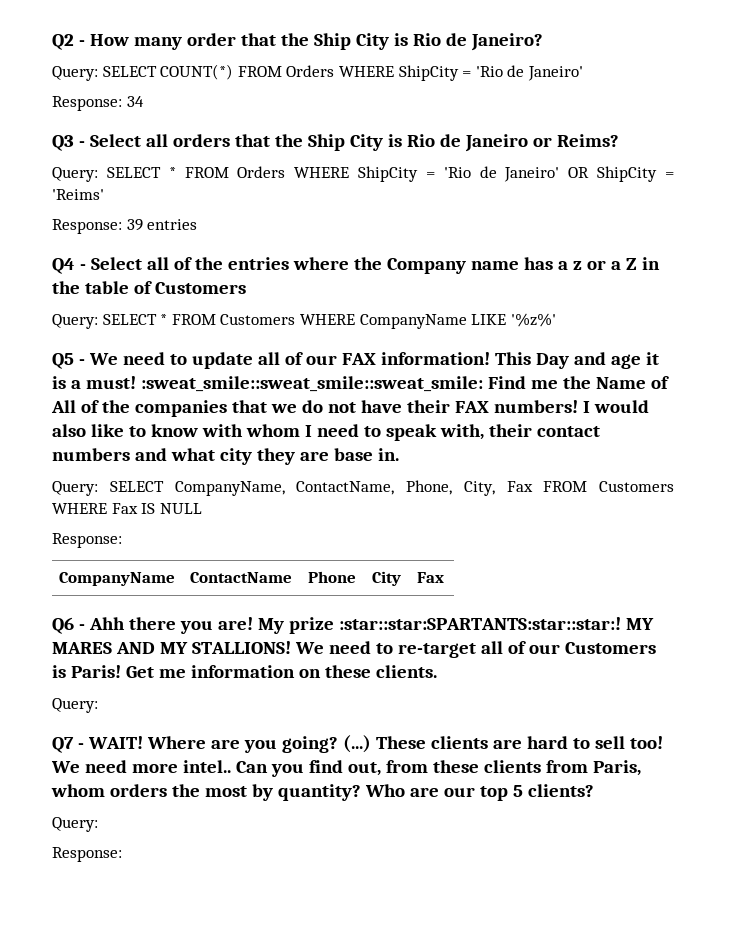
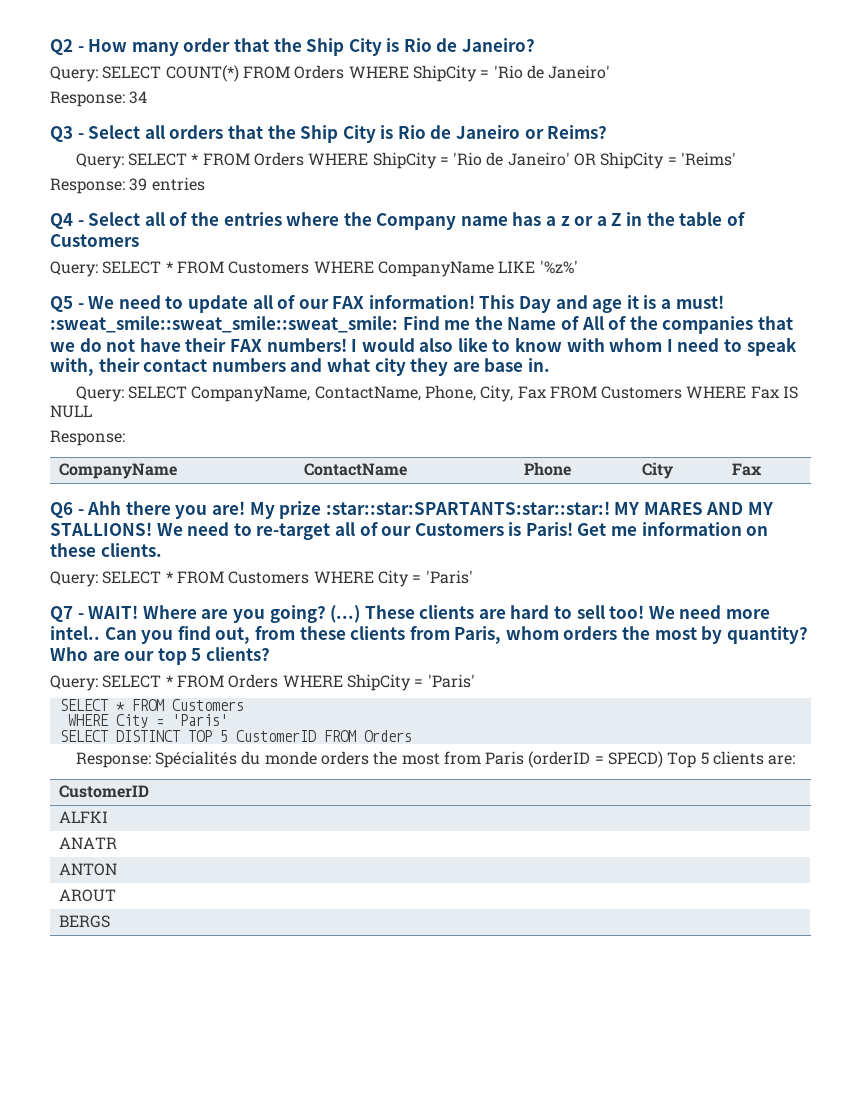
  Get me information on these clients.
- Query:
+ Query: SELECT * FROM Customers WHERE City = 'Paris'
  Who are our top 5 clients?
- Query:
- Response:
+ Query: SELECT * FROM Orders WHERE ShipCity = 'Paris'
+ SELECT * FROM Customers
+ WHERE City = 'Paris'
+ SELECT DISTINCT TOP 5 CustomerID FROM Orders
+ Response: Spécialités du monde orders the most from Paris (orderID = SPECD) Top 5 clients are:
+ CustomerID
+ ALFKI
+ ANATR
+ ANTON
+ AROUT
+ BERGS

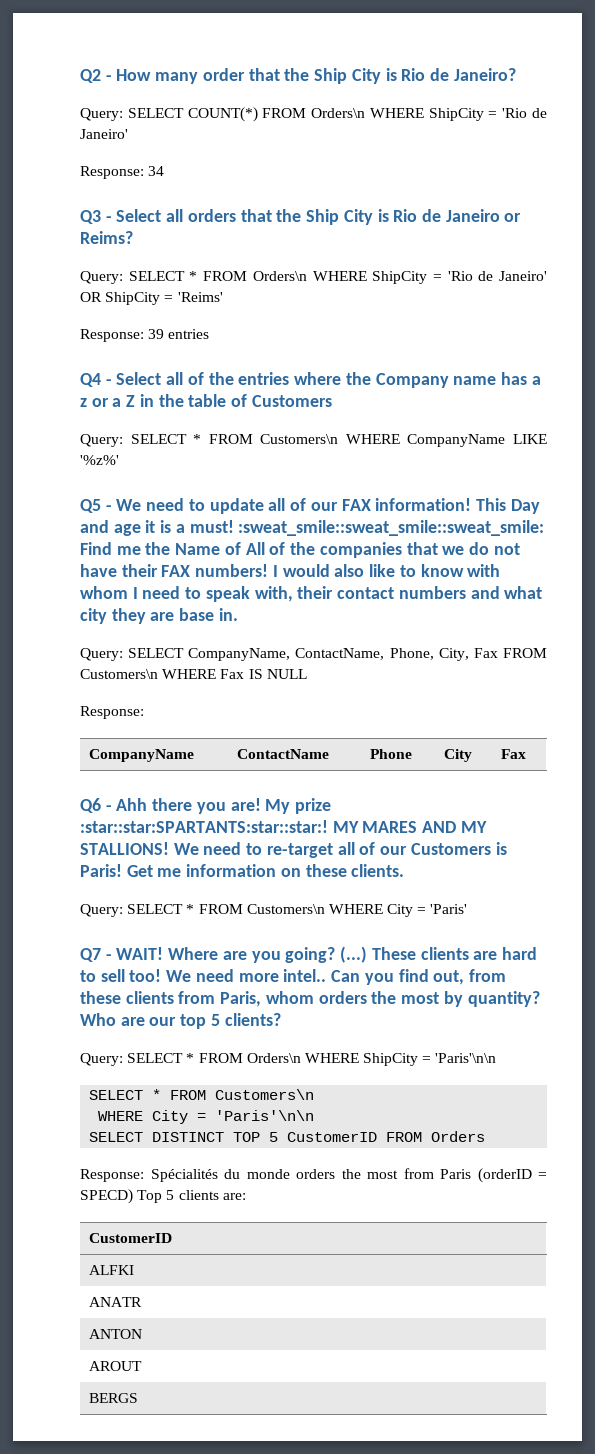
- Query: SELECT COUNT(*) FROM Orders WHERE ShipCity = 'Rio de Janeiro'
+ Query: SELECT COUNT(*) FROM Orders\n WHERE ShipCity = 'Rio de Janeiro'
- Query: SELECT * FROM Orders WHERE ShipCity = 'Rio de Janeiro' OR ShipCity = 'Reims'
+ Query: SELECT * FROM Orders\n WHERE ShipCity = 'Rio de Janeiro' OR ShipCity = 'Reims'
- Query: SELECT * FROM Customers WHERE CompanyName LIKE '%z%'
+ Query: SELECT * FROM Customers\n WHERE CompanyName LIKE '%z%'
- Query: SELECT CompanyName, ContactName, Phone, City, Fax FROM Customers WHERE Fax IS NULL
+ Query: SELECT CompanyName, ContactName, Phone, City, Fax FROM Customers\n WHERE Fax IS NULL
- Query: SELECT * FROM Customers WHERE City = 'Paris'
+ Query: SELECT * FROM Customers\n WHERE City = 'Paris'
- Query: SELECT * FROM Orders WHERE ShipCity = 'Paris'
- SELECT * FROM Customers
- WHERE City = 'Paris'
+ Query: SELECT * FROM Orders\n WHERE ShipCity = 'Paris'\n\n
+ SELECT * FROM Customers\n
+ WHERE City = 'Paris'\n\n

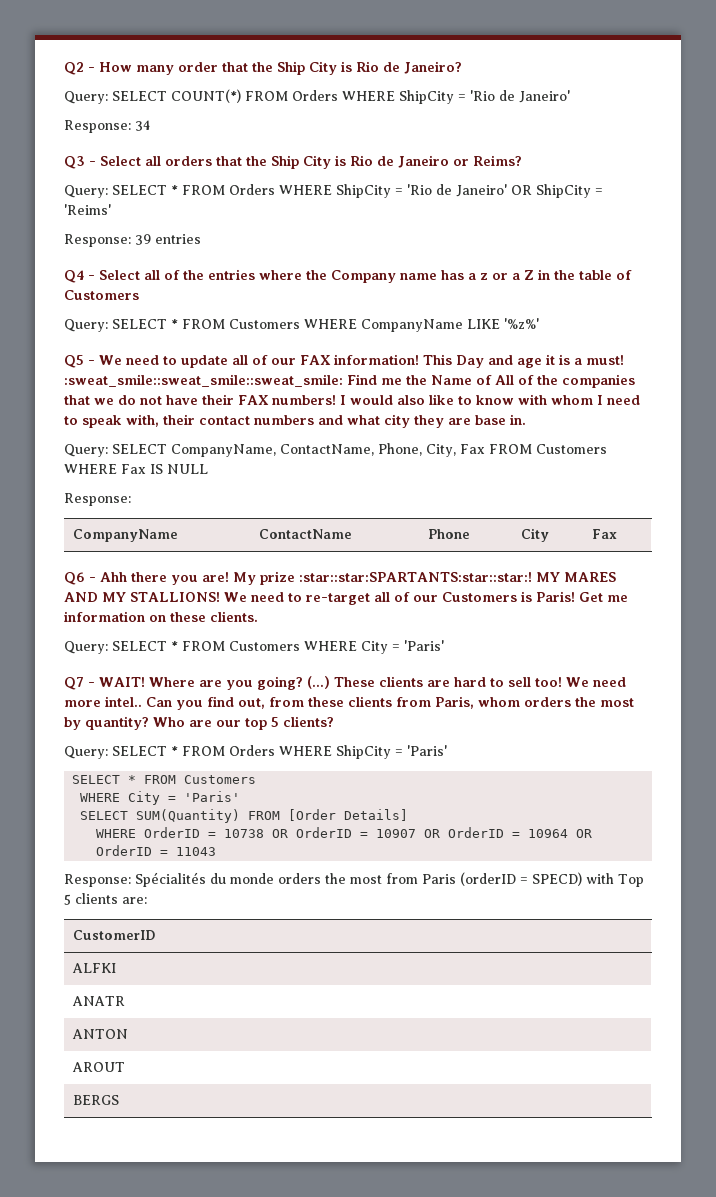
- Query: SELECT COUNT(*) FROM Orders\n WHERE ShipCity = 'Rio de Janeiro'
+ Query: SELECT COUNT(*) FROM Orders WHERE ShipCity = 'Rio de Janeiro'
- Query: SELECT * FROM Orders\n WHERE ShipCity = 'Rio de Janeiro' OR ShipCity = 'Reims'
+ Query: SELECT * FROM Orders WHERE ShipCity = 'Rio de Janeiro' OR ShipCity = 'Reims'
- Query: SELECT * FROM Customers\n WHERE CompanyName LIKE '%z%'
+ Query: SELECT * FROM Customers WHERE CompanyName LIKE '%z%'
- Query: SELECT CompanyName, ContactName, Phone, City, Fax FROM Customers\n WHERE Fax IS NULL
+ Query: SELECT CompanyName, ContactName, Phone, City, Fax FROM Customers WHERE Fax IS NULL
- Query: SELECT * FROM Customers\n WHERE City = 'Paris'
+ Query: SELECT * FROM Customers WHERE City = 'Paris'
- Query: SELECT * FROM Orders\n WHERE ShipCity = 'Paris'\n\n
- SELECT * FROM Customers\n
- WHERE City = 'Paris'\n\n
- SELECT DISTINCT TOP 5 CustomerID FROM Orders
+ Query: SELECT * FROM Orders WHERE ShipCity = 'Paris'
+ SELECT * FROM Customers
+ WHERE City = 'Paris'
+ SELECT SUM(Quantity) FROM [Order Details]
+ WHERE OrderID = 10738 OR OrderID = 10907 OR OrderID = 10964 OR OrderID = 11043
- Response: Spécialités du monde orders the most from Paris (orderID = SPECD) Top 5 clients are:
+ Response: Spécialités du monde orders the most from Paris (orderID = SPECD) with Top 5 clients are:

